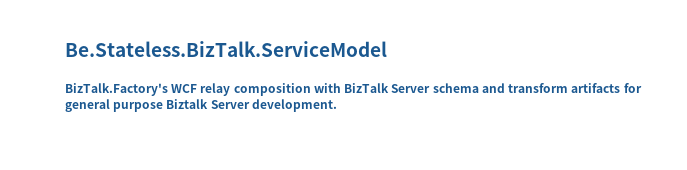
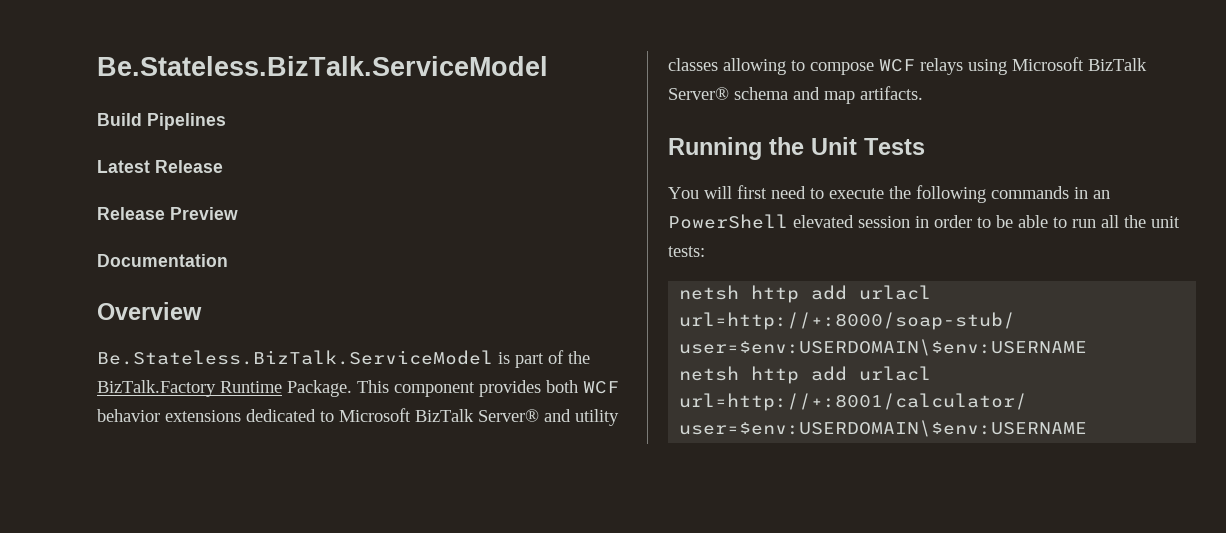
- BizTalk.Factory's WCF relay composition with BizTalk Server schema and transform artifacts for general purpose Biztalk Server development.
+ Build Pipelines
+ Latest Release
+ Release Preview
+ Documentation
+ Overview
+ Be.Stateless.BizTalk.ServiceModel is part of the BizTalk.Factory Runtime Package. This component provides both WCF behavior extensions dedicated to Microsoft BizTalk Server® and utility classes allowing to compose WCF relays using Microsoft BizTalk Server® schema and map artifacts.
+ Running the Unit Tests
+ You will first need to execute the following commands in an PowerShell elevated session in order to be able to run all the unit tests:
+ netsh http add urlacl url=http://+:8000/soap-stub/ user=$env:USERDOMAIN\$env:USERNAME
+ netsh http add urlacl url=http://+:8001/calculator/ user=$env:USERDOMAIN\$env:USERNAME

